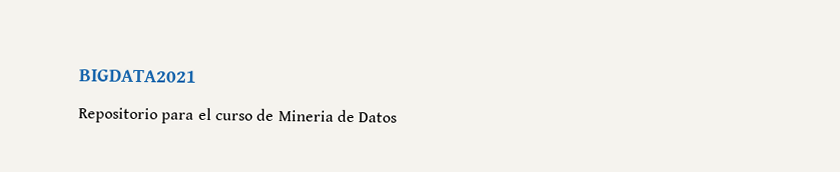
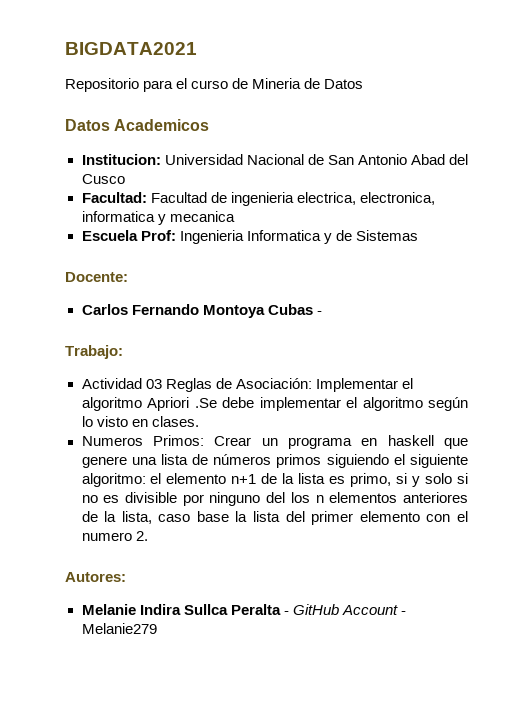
+ Datos Academicos
+ Institucion: Universidad Nacional de San Antonio Abad del Cusco
+ Facultad: Facultad de ingenieria electrica, electronica, informatica y mecanica
+ Escuela Prof: Ingenieria Informatica y de Sistemas
+ Docente:
+ Carlos Fernando Montoya Cubas -
+ Trabajo:
+ Actividad 03 Reglas de Asociación: Implementar el algoritmo Apriori .Se debe implementar el algoritmo según lo visto en clases.
+ Numeros Primos: Crear un programa en haskell que genere una lista de números primos siguiendo el siguiente algoritmo: el elemento n+1 de la lista es primo, si y solo si no es divisible por ninguno del los n elementos anteriores de la lista, caso base la lista del primer elemento con el numero 2.
+ Autores:
+ Melanie Indira Sullca Peralta - GitHub Account - Melanie279

